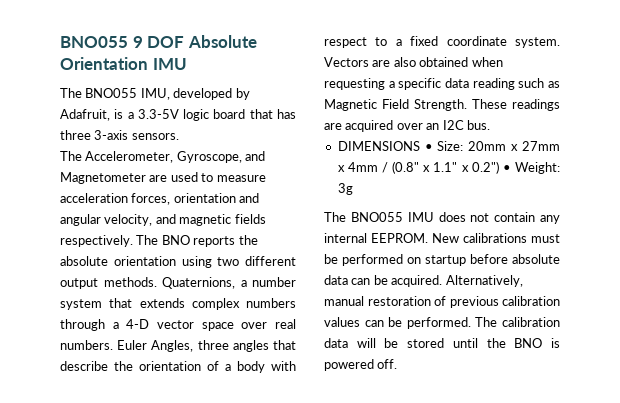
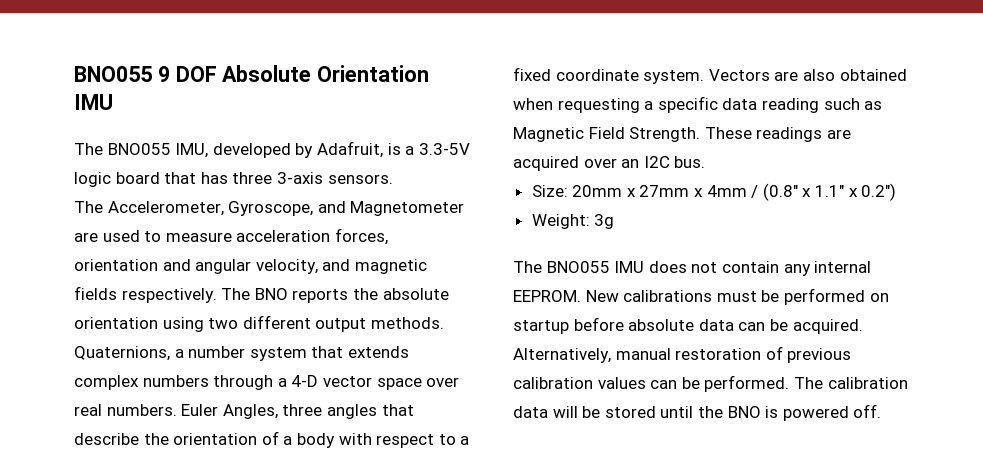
- DIMENSIONS • Size: 20mm x 27mm x 4mm / (0.8" x 1.1" x 0.2") • Weight: 3g
+ Size: 20mm x 27mm x 4mm / (0.8" x 1.1" x 0.2")
+ Weight: 3g

